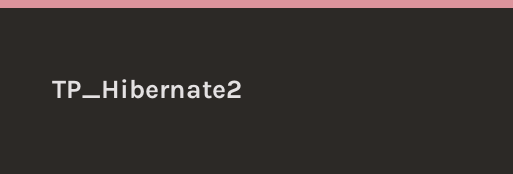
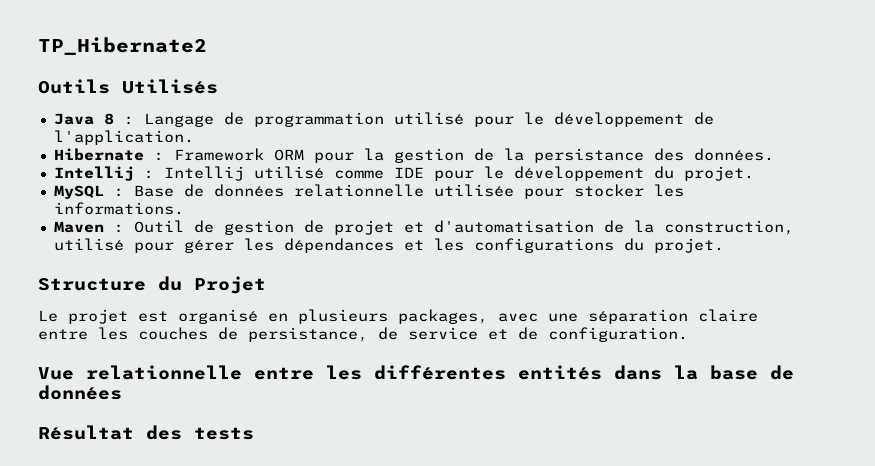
+ Outils Utilisés
+ Java 8 : Langage de programmation utilisé pour le développement de l'application.
+ Hibernate : Framework ORM pour la gestion de la persistance des données.
+ Intellij : Intellij utilisé comme IDE pour le développement du projet.
+ MySQL : Base de données relationnelle utilisée pour stocker les informations.
+ Maven : Outil de gestion de projet et d'automatisation de la construction, utilisé pour gérer les dépendances et les configurations du projet.
+ Structure du Projet
+ Le projet est organisé en plusieurs packages, avec une séparation claire entre les couches de persistance, de service et de configuration.
+ Vue relationnelle entre les différentes entités dans la base de données
+ Résultat des tests

